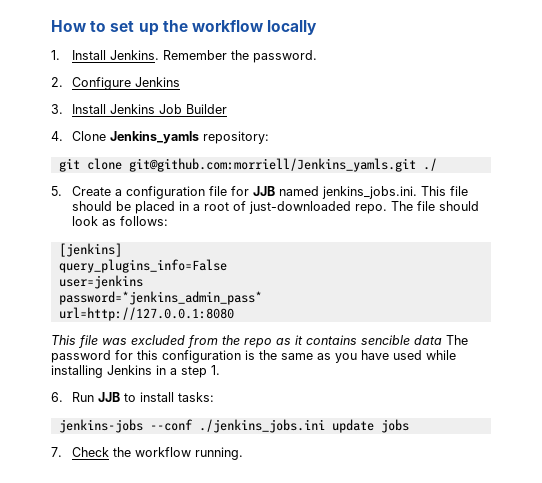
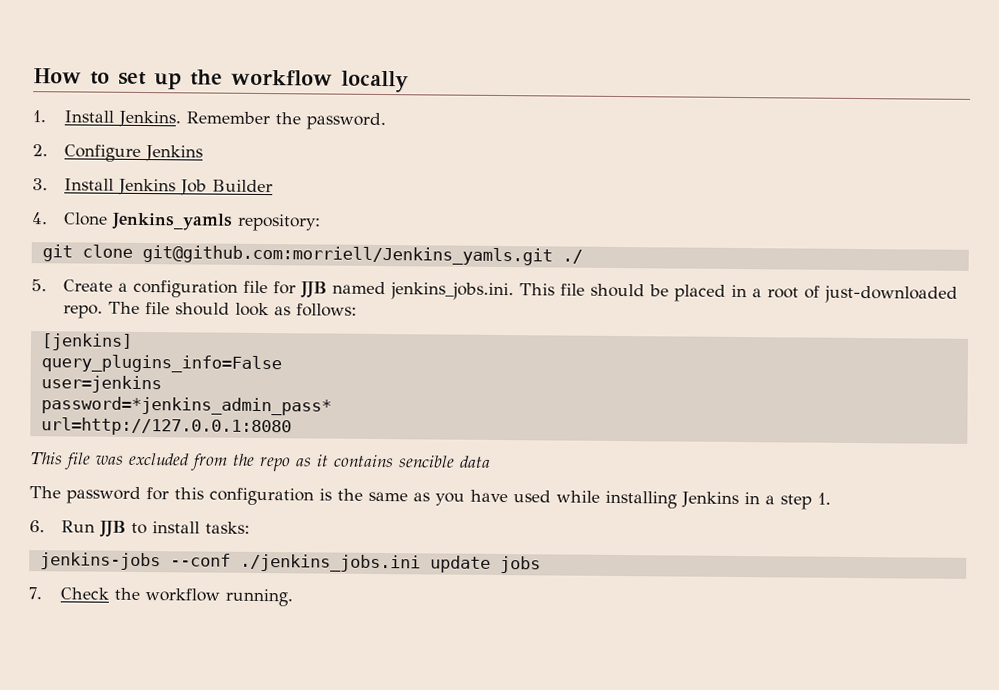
- This file was excluded from the repo as it contains sencible data The password for this configuration is the same as you have used while installing Jenkins in a step 1.
+ This file was excluded from the repo as it contains sencible data
+ The password for this configuration is the same as you have used while installing Jenkins in a step 1.

